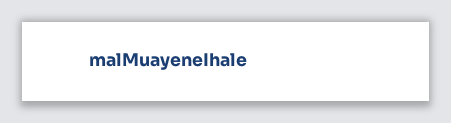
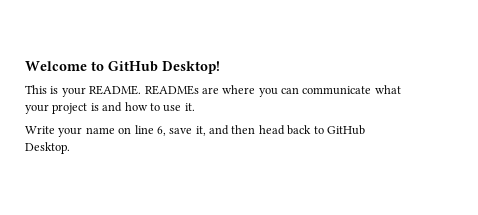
- malMuayeneIhale
+ Welcome to GitHub Desktop!
+ This is your README. READMEs are where you can communicate what your project is and how to use it.
+ Write your name on line 6, save it, and then head back to GitHub Desktop.

